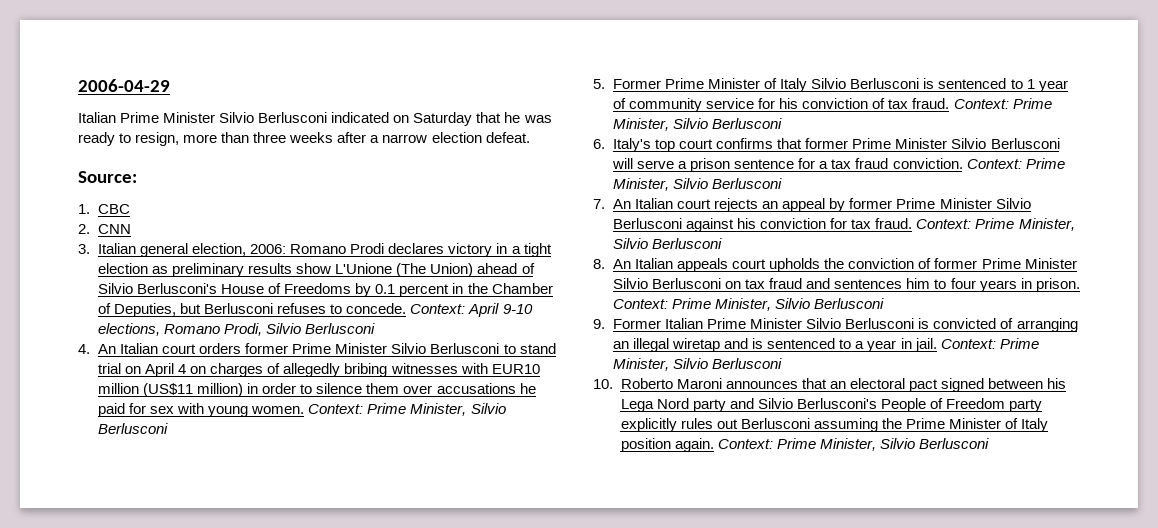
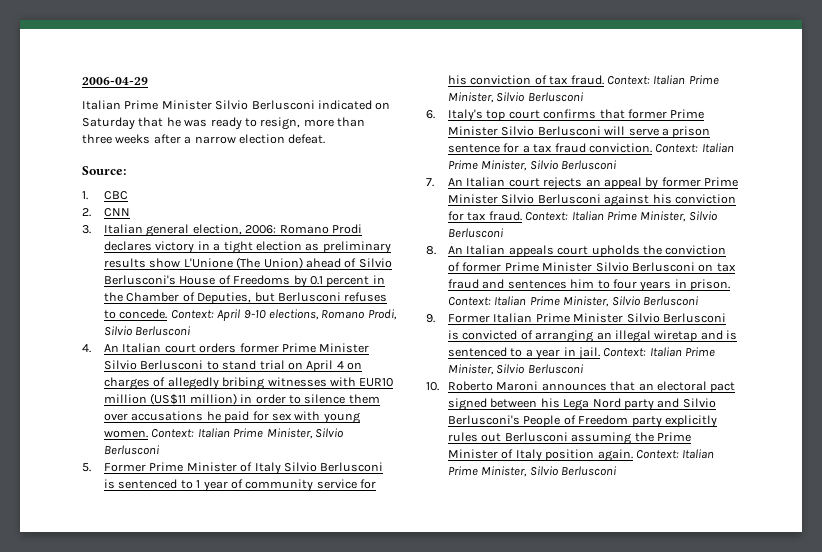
- 4. An Italian court orders former Prime Minister Silvio Berlusconi to stand trial on April 4 on charges of allegedly bribing witnesses with EUR10 million (US$11 million) in order to silence them over accusations he paid for sex with young women. Context: Prime Minister, Silvio Berlusconi
+ 4. An Italian court orders former Prime Minister Silvio Berlusconi to stand trial on April 4 on charges of allegedly bribing witnesses with EUR10 million (US$11 million) in order to silence them over accusations he paid for sex with young women. Context: Italian Prime Minister, Silvio Berlusconi
- 5. Former Prime Minister of Italy Silvio Berlusconi is sentenced to 1 year of community service for his conviction of tax fraud. Context: Prime Minister, Silvio Berlusconi
+ 5. Former Prime Minister of Italy Silvio Berlusconi is sentenced to 1 year of community service for his conviction of tax fraud. Context: Italian Prime Minister, Silvio Berlusconi
- 6. Italy's top court confirms that former Prime Minister Silvio Berlusconi will serve a prison sentence for a tax fraud conviction. Context: Prime Minister, Silvio Berlusconi
+ 6. Italy's top court confirms that former Prime Minister Silvio Berlusconi will serve a prison sentence for a tax fraud conviction. Context: Italian Prime Minister, Silvio Berlusconi
- 7. An Italian court rejects an appeal by former Prime Minister Silvio Berlusconi against his conviction for tax fraud. Context: Prime Minister, Silvio Berlusconi
+ 7. An Italian court rejects an appeal by former Prime Minister Silvio Berlusconi against his conviction for tax fraud. Context: Italian Prime Minister, Silvio Berlusconi
- 8. An Italian appeals court upholds the conviction of former Prime Minister Silvio Berlusconi on tax fraud and sentences him to four years in prison. Context: Prime Minister, Silvio Berlusconi
+ 8. An Italian appeals court upholds the conviction of former Prime Minister Silvio Berlusconi on tax fraud and sentences him to four years in prison. Context: Italian Prime Minister, Silvio Berlusconi
- 9. Former Italian Prime Minister Silvio Berlusconi is convicted of arranging an illegal wiretap and is sentenced to a year in jail. Context: Prime Minister, Silvio Berlusconi
+ 9. Former Italian Prime Minister Silvio Berlusconi is convicted of arranging an illegal wiretap and is sentenced to a year in jail. Context: Italian Prime Minister, Silvio Berlusconi
- 10. Roberto Maroni announces that an electoral pact signed between his Lega Nord party and Silvio Berlusconi's People of Freedom party explicitly rules out Berlusconi assuming the Prime Minister of Italy position again. Context: Prime Minister, Silvio Berlusconi
+ 10. Roberto Maroni announces that an electoral pact signed between his Lega Nord party and Silvio Berlusconi's People of Freedom party explicitly rules out Berlusconi assuming the Prime Minister of Italy position again. Context: Italian Prime Minister, Silvio Berlusconi

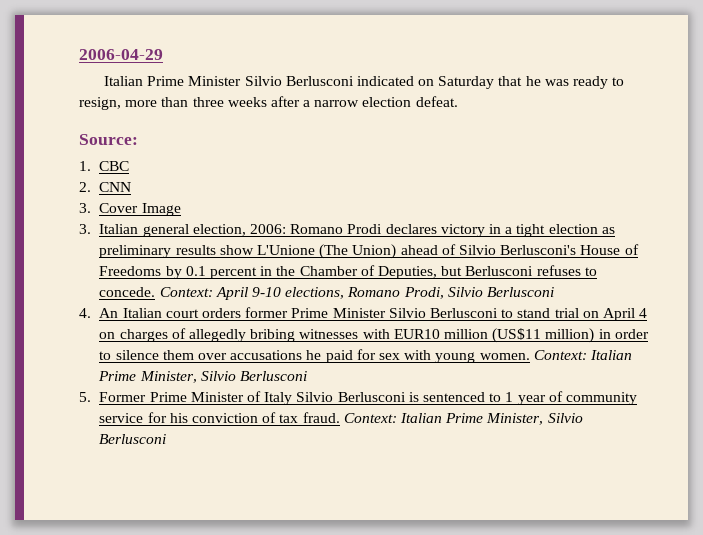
+ 3. Cover Image
- 6. Italy's top court confirms that former Prime Minister Silvio Berlusconi will serve a prison sentence for a tax fraud conviction. Context: Italian Prime Minister, Silvio Berlusconi
- 7. An Italian court rejects an appeal by former Prime Minister Silvio Berlusconi against his conviction for tax fraud. Context: Italian Prime Minister, Silvio Berlusconi
- 8. An Italian appeals court upholds the conviction of former Prime Minister Silvio Berlusconi on tax fraud and sentences him to four years in prison. Context: Italian Prime Minister, Silvio Berlusconi
- 9. Former Italian Prime Minister Silvio Berlusconi is convicted of arranging an illegal wiretap and is sentenced to a year in jail. Context: Italian Prime Minister, Silvio Berlusconi
- 10. Roberto Maroni announces that an electoral pact signed between his Lega Nord party and Silvio Berlusconi's People of Freedom party explicitly rules out Berlusconi assuming the Prime Minister of Italy position again. Context: Italian Prime Minister, Silvio Berlusconi

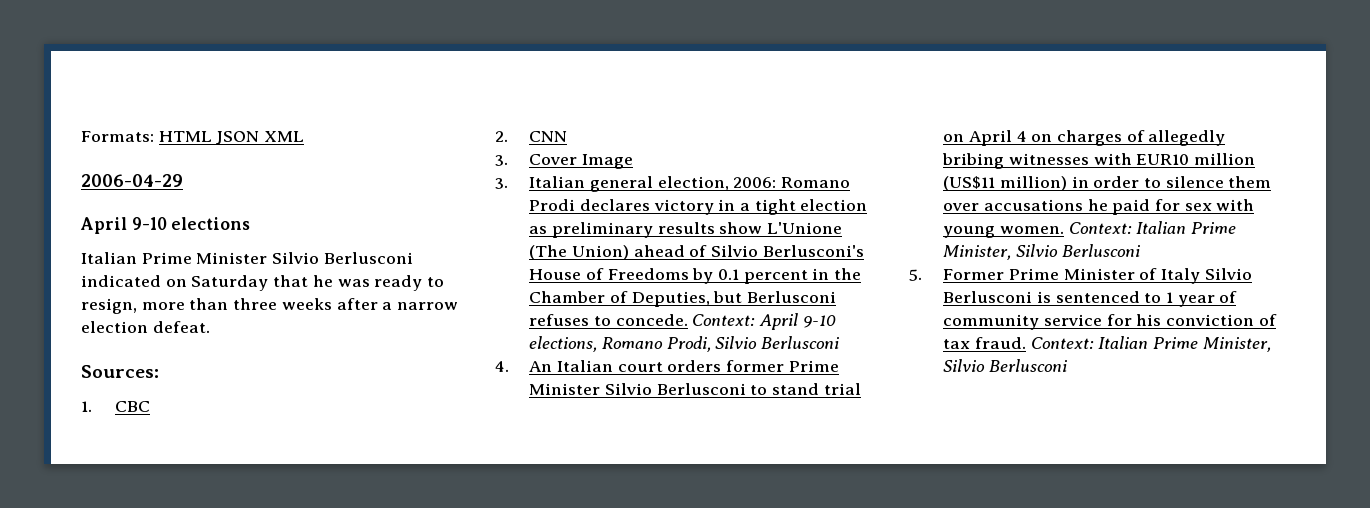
+ Formats: HTML JSON XML
  2006-04-29
+ April 9-10 elections
- Source:
+ Sources:

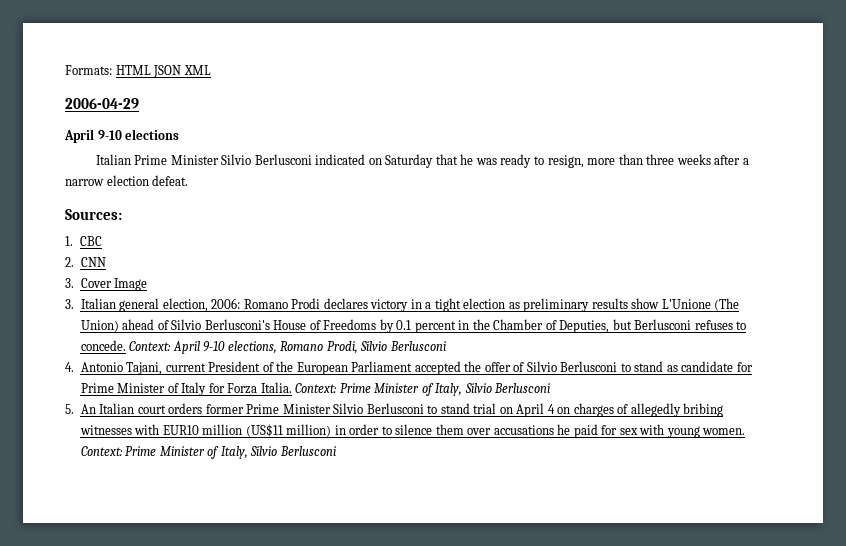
- 4. An Italian court orders former Prime Minister Silvio Berlusconi to stand trial on April 4 on charges of allegedly bribing witnesses with EUR10 million (US$11 million) in order to silence them over accusations he paid for sex with young women. Context: Italian Prime Minister, Silvio Berlusconi
- 5. Former Prime Minister of Italy Silvio Berlusconi is sentenced to 1 year of community service for his conviction of tax fraud. Context: Italian Prime Minister, Silvio Berlusconi
+ 4. Antonio Tajani, current President of the European Parliament accepted the offer of Silvio Berlusconi to stand as candidate for Prime Minister of Italy for Forza Italia. Context: Prime Minister of Italy, Silvio Berlusconi
+ 5. An Italian court orders former Prime Minister Silvio Berlusconi to stand trial on April 4 on charges of allegedly bribing witnesses with EUR10 million (US$11 million) in order to silence them over accusations he paid for sex with young women. Context: Prime Minister of Italy, Silvio Berlusconi

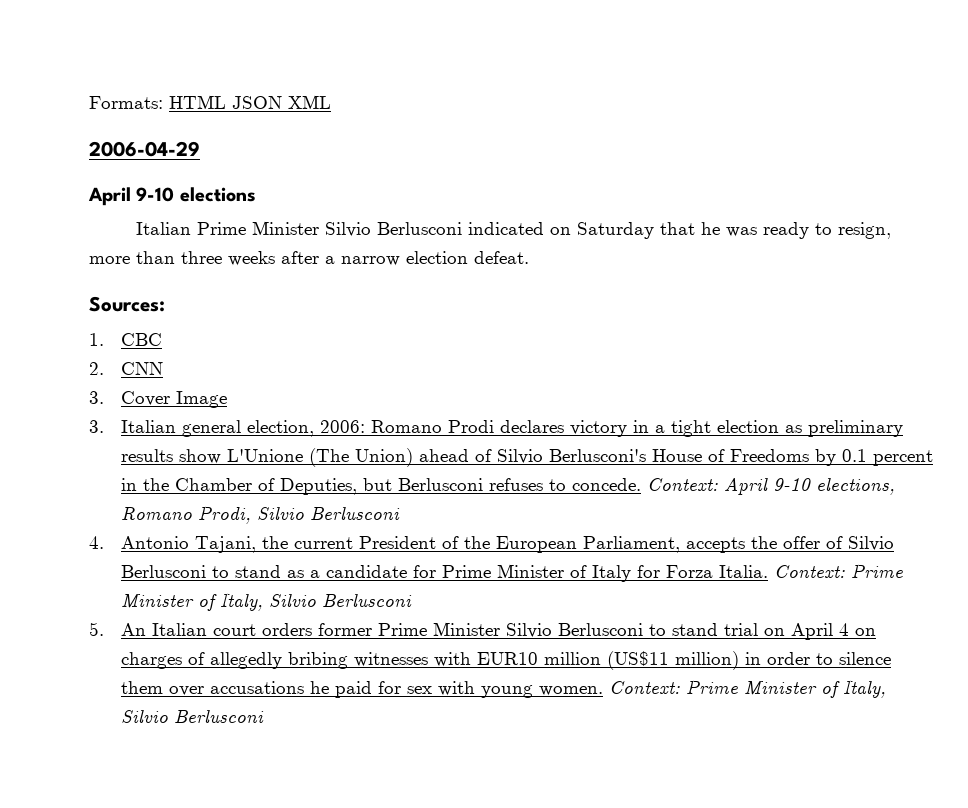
- 4. Antonio Tajani, current President of the European Parliament accepted the offer of Silvio Berlusconi to stand as candidate for Prime Minister of Italy for Forza Italia.
+ 4. Antonio Tajani, the current President of the European Parliament, accepts the offer of Silvio Berlusconi to stand as a candidate for Prime Minister of Italy for Forza Italia.

